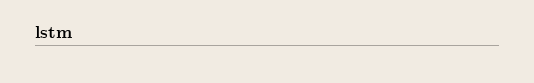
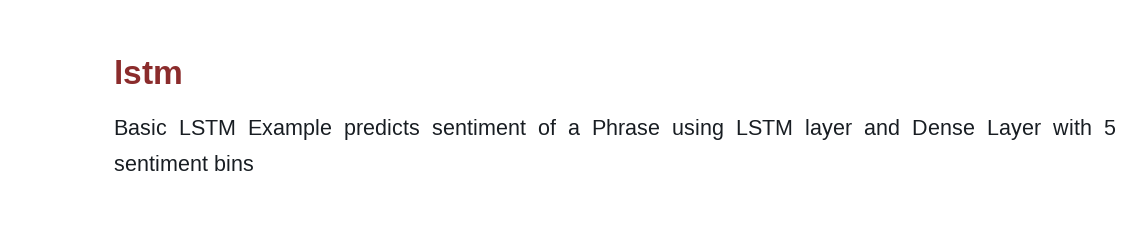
+ Basic LSTM Example predicts sentiment of a Phrase using LSTM layer and Dense Layer with 5 sentiment bins

